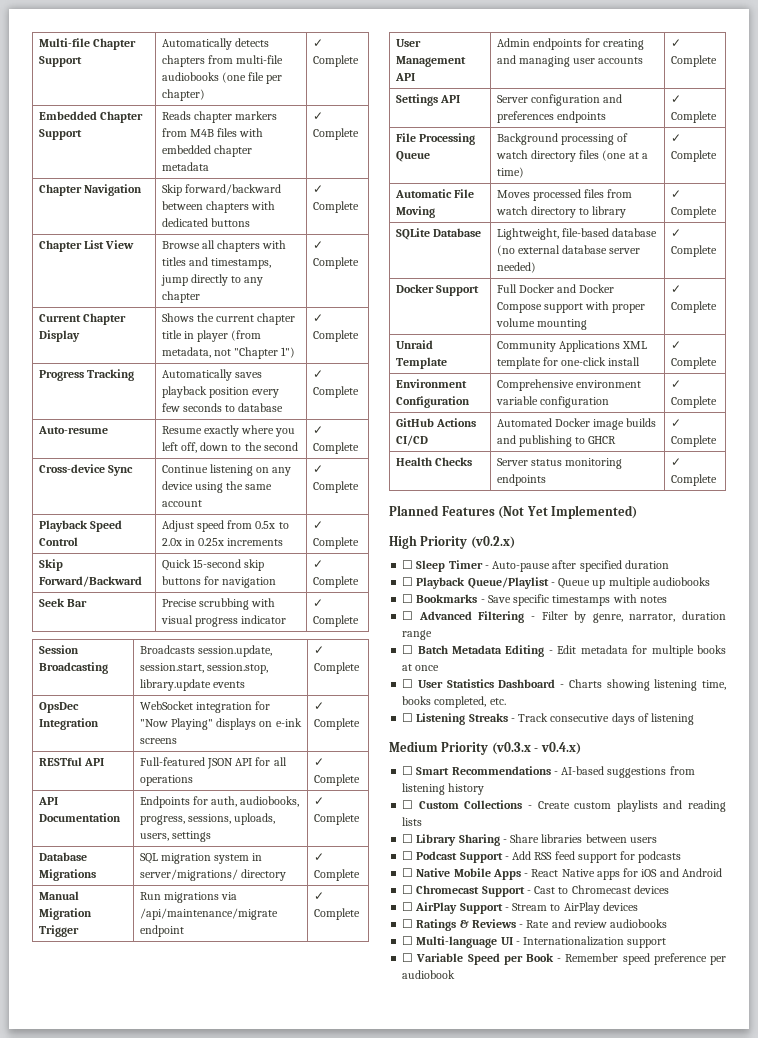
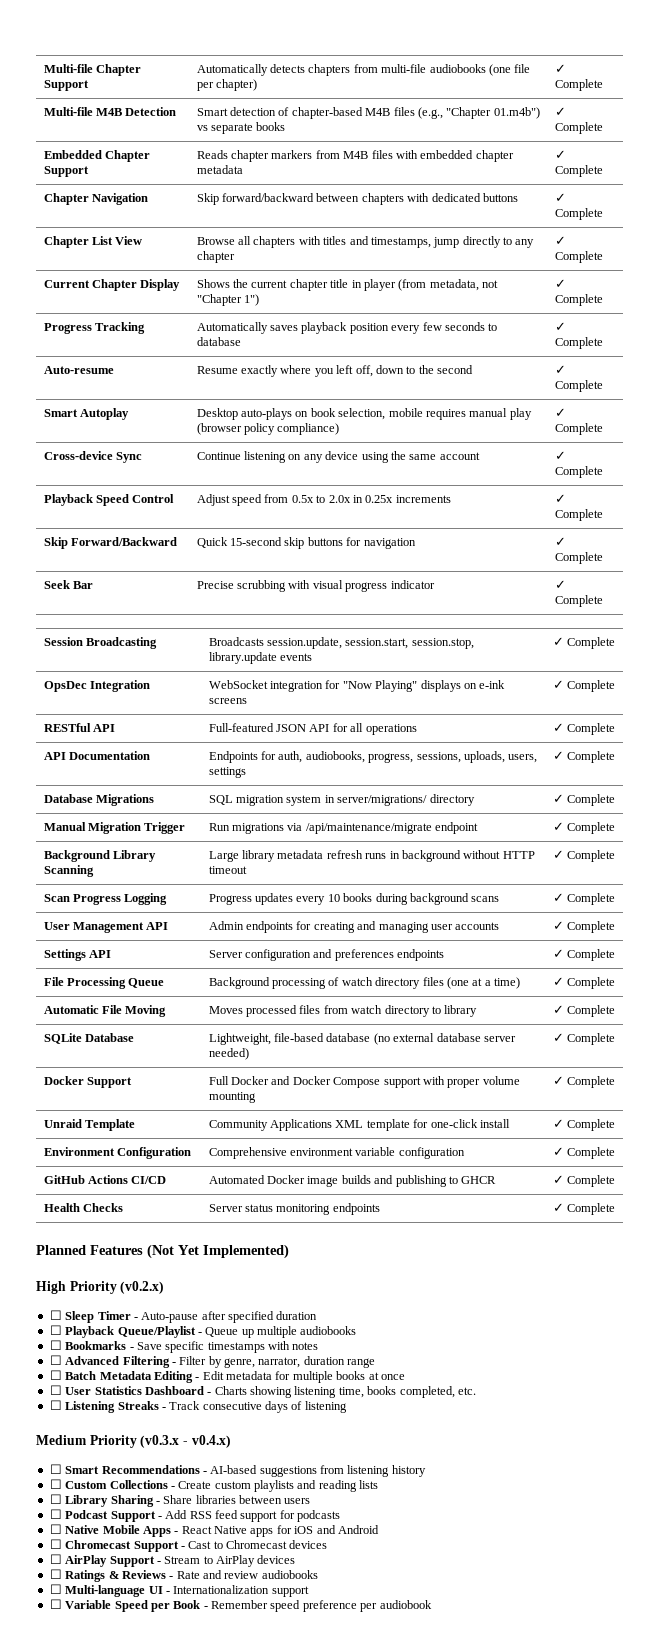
+ Multi-file M4B Detection | Smart detection of chapter-based M4B files (e.g., "Chapter 01.m4b") vs separate books | ✓ Complete
+ Smart Autoplay | Desktop auto-plays on book selection, mobile requires manual play (browser policy compliance) | ✓ Complete
+ Background Library Scanning | Large library metadata refresh runs in background without HTTP timeout | ✓ Complete
+ Scan Progress Logging | Progress updates every 10 books during background scans | ✓ Complete

